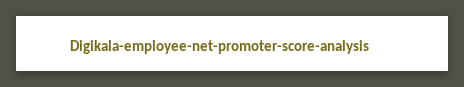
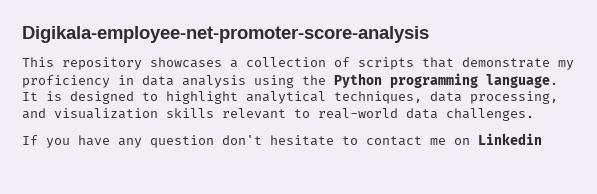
+ This repository showcases a collection of scripts that demonstrate my proficiency in data analysis using the Python programming language. It is designed to highlight analytical techniques, data processing, and visualization skills relevant to real-world data challenges.
+ If you have any question don't hesitate to contact me on Linkedin

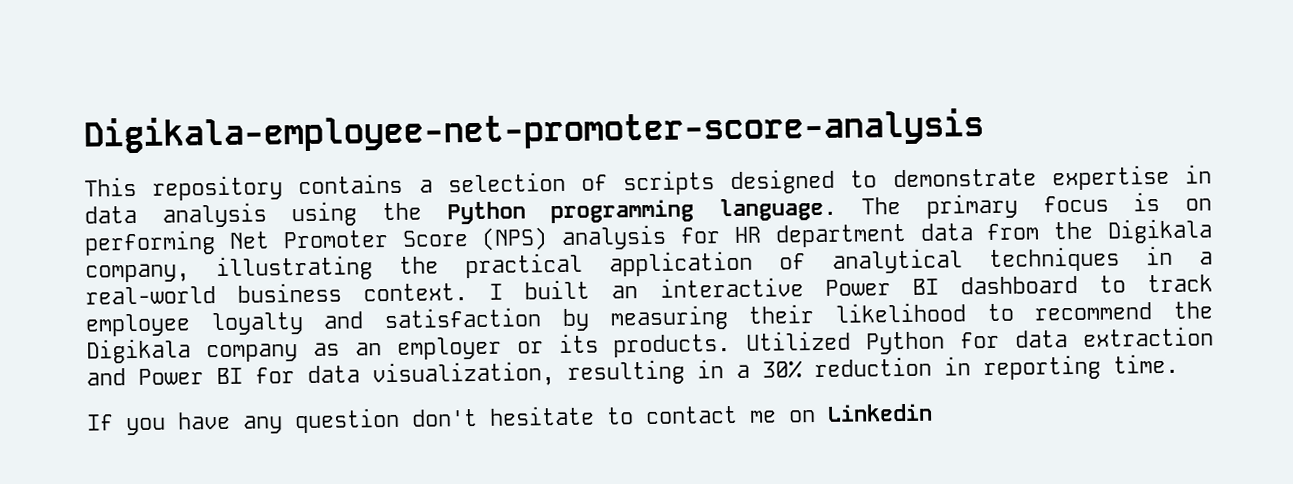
- This repository showcases a collection of scripts that demonstrate my proficiency in data analysis using the Python programming language.
+ This repository contains a selection of scripts designed to demonstrate expertise in data analysis using the Python programming language.
- It is designed to highlight analytical techniques, data processing, and visualization skills relevant to real-world data challenges.
+ The primary focus is on performing Net Promoter Score (NPS) analysis for HR department data from the Digikala company, illustrating the practical application of analytical techniques in a real-world business context. I built an interactive Power BI dashboard to track employee loyalty and satisfaction by measuring their likelihood to recommend the Digikala company as an employer or its products. Utilized Python for data extraction and Power BI for data visualization, resulting in a 30% reduction in reporting time.

